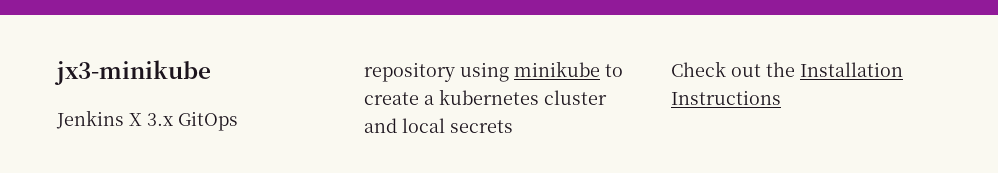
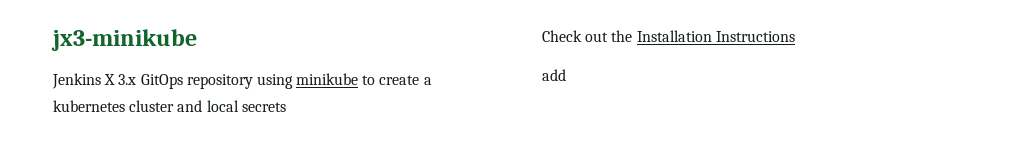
+ add

